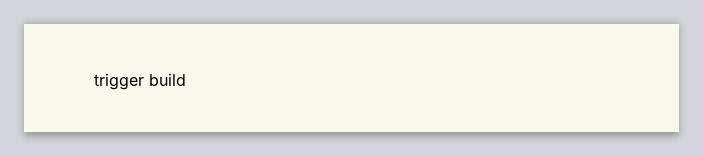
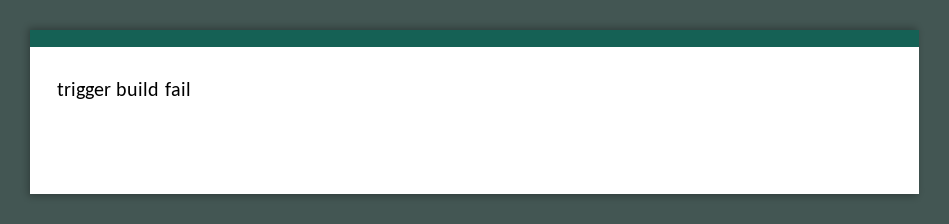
- trigger build
+ trigger build fail

